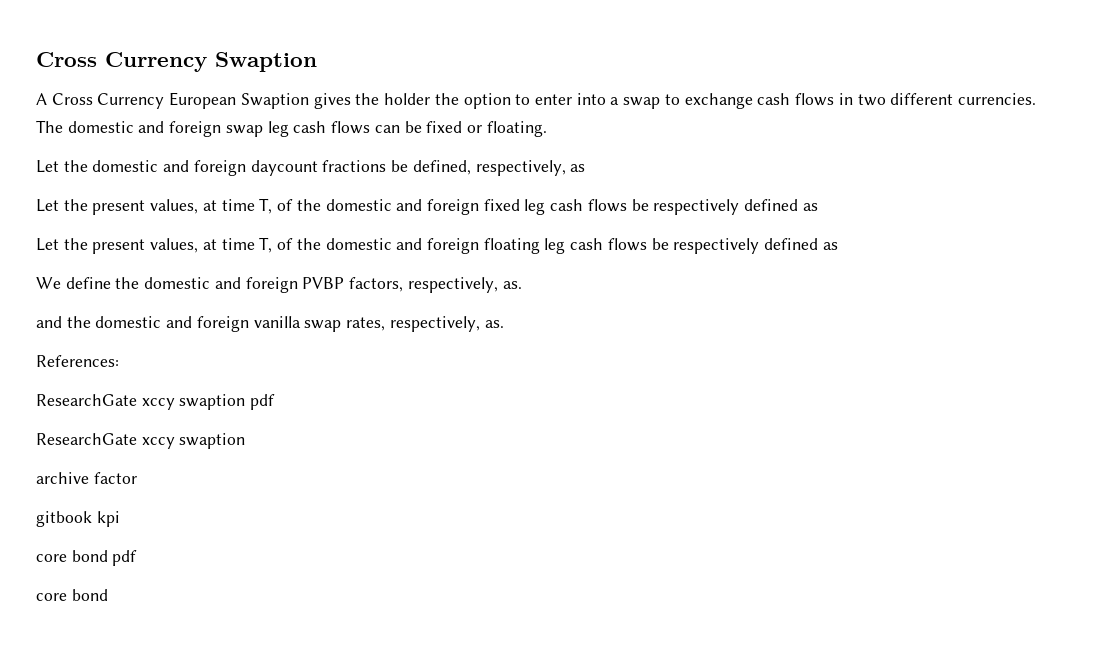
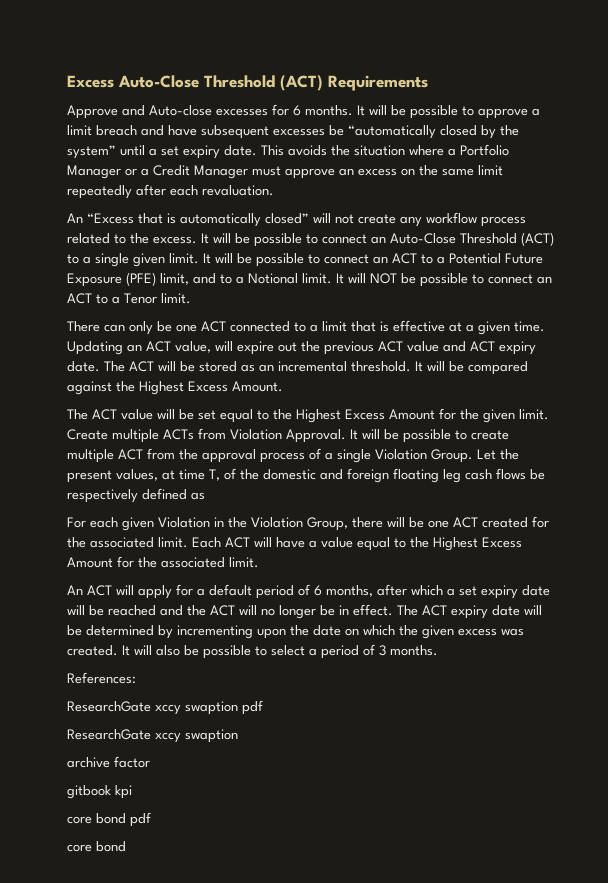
- Cross Currency Swaption
- A Cross Currency European Swaption gives the holder the option to enter into a swap to exchange cash flows in two different currencies. The domestic and foreign swap leg cash flows can be fixed or floating.
- Let the domestic and foreign daycount fractions be defined, respectively, as
- Let the present values, at time T, of the domestic and foreign fixed leg cash flows be respectively defined as
- Let the present values, at time T, of the domestic and foreign floating leg cash flows be respectively defined as
+ Excess Auto-Close Threshold (ACT) Requirements
+ Approve and Auto-close excesses for 6 months. It will be possible to approve a limit breach and have subsequent excesses be “automatically closed by the system” until a set expiry date. This avoids the situation where a Portfolio Manager or a Credit Manager must approve an excess on the same limit repeatedly after each revaluation.
+ An “Excess that is automatically closed” will not create any workflow process related to the excess. It will be possible to connect an Auto-Close Threshold (ACT) to a single given limit. It will be possible to connect an ACT to a Potential Future Exposure (PFE) limit, and to a Notional limit. It will NOT be possible to connect an ACT to a Tenor limit.
+ There can only be one ACT connected to a limit that is effective at a given time. Updating an ACT value, will expire out the previous ACT value and ACT expiry date. The ACT will be stored as an incremental threshold. It will be compared against the Highest Excess Amount.
+ The ACT value will be set equal to the Highest Excess Amount for the given limit. Create multiple ACTs from Violation Approval. It will be possible to create multiple ACT from the approval process of a single Violation Group. Let the present values, at time T, of the domestic and foreign floating leg cash flows be respectively defined as
- We define the domestic and foreign PVBP factors, respectively, as.
- and the domestic and foreign vanilla swap rates, respectively, as.
+ For each given Violation in the Violation Group, there will be one ACT created for the associated limit. Each ACT will have a value equal to the Highest Excess Amount for the associated limit.
+ An ACT will apply for a default period of 6 months, after which a set expiry date will be reached and the ACT will no longer be in effect. The ACT expiry date will be determined by incrementing upon the date on which the given excess was created. It will also be possible to select a period of 3 months.

